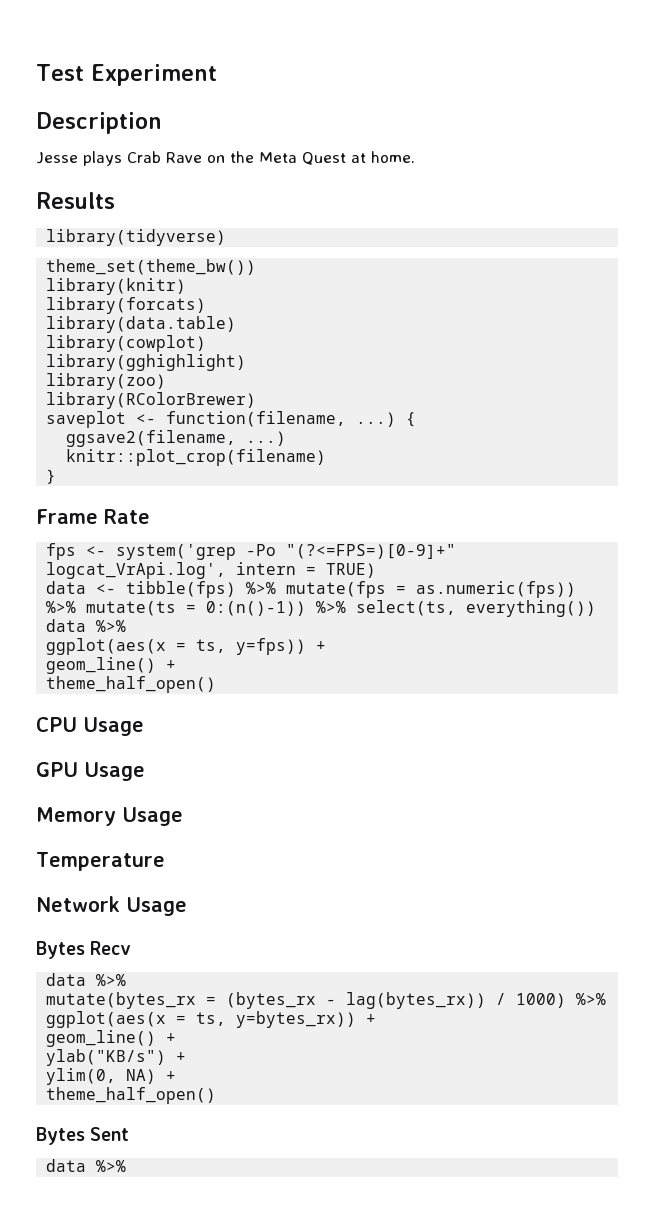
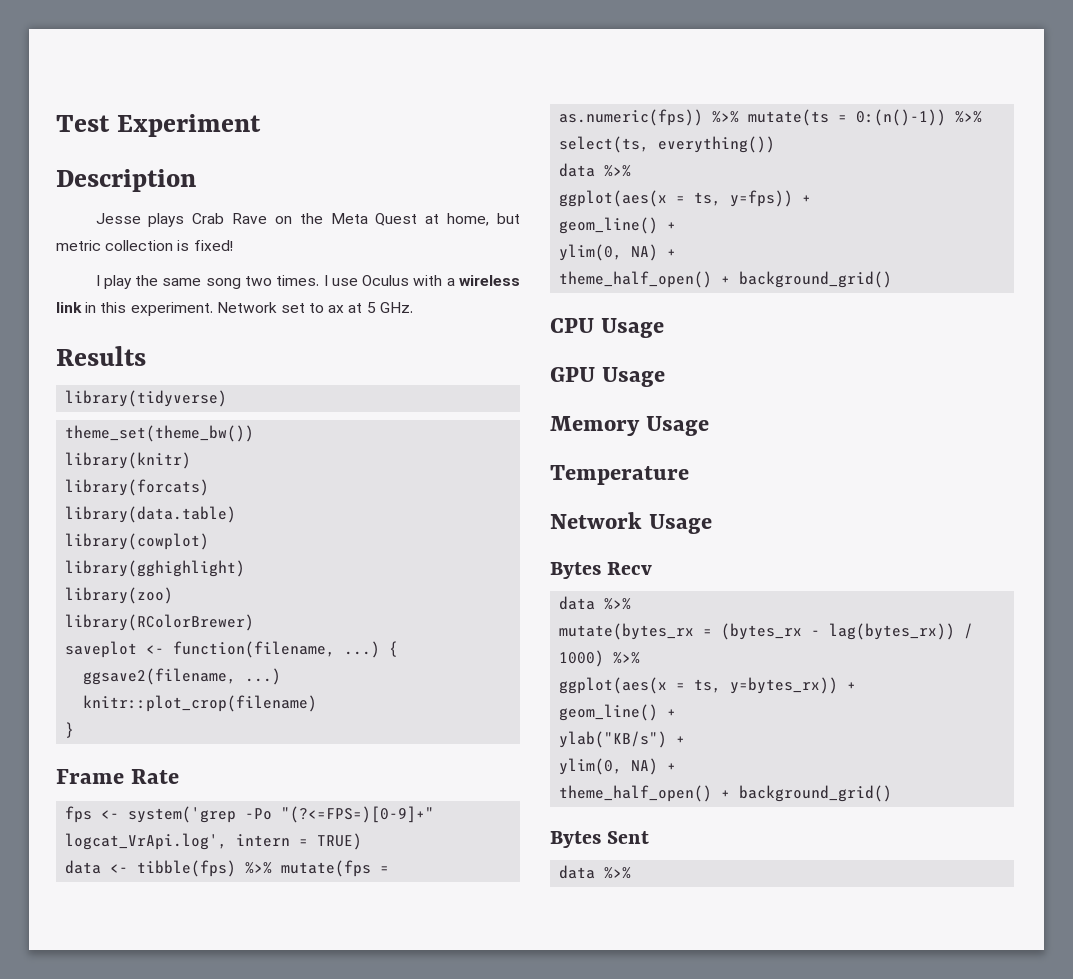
- Jesse plays Crab Rave on the Meta Quest at home.
+ Jesse plays Crab Rave on the Meta Quest at home, but metric collection is fixed!
+ I play the same song two times. I use Oculus with a wireless link in this experiment. Network set to ax at 5 GHz.
  ggplot(aes(x = ts, y=fps)) +
  geom_line() +
- theme_half_open()
+ ylim(0, NA) +
+ theme_half_open() + background_grid()
  ylab("KB/s") +
  ylim(0, NA) +
- theme_half_open()
+ theme_half_open() + background_grid()

